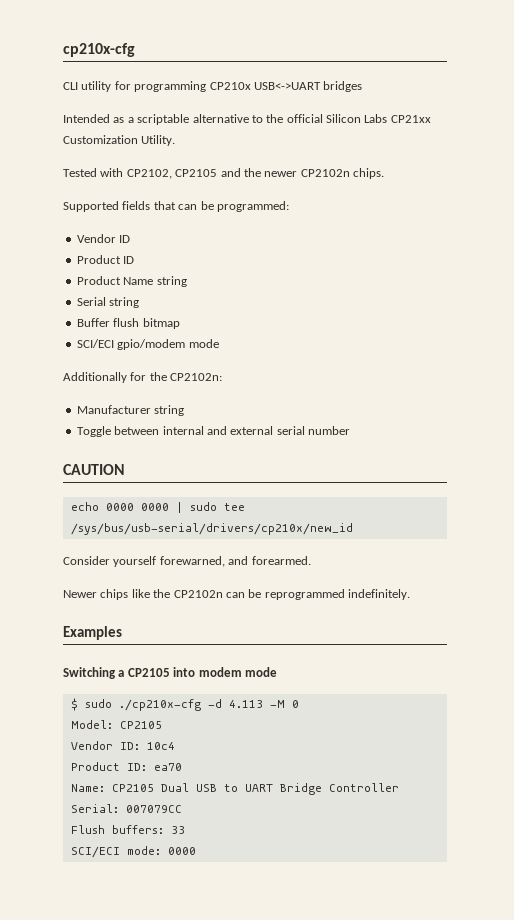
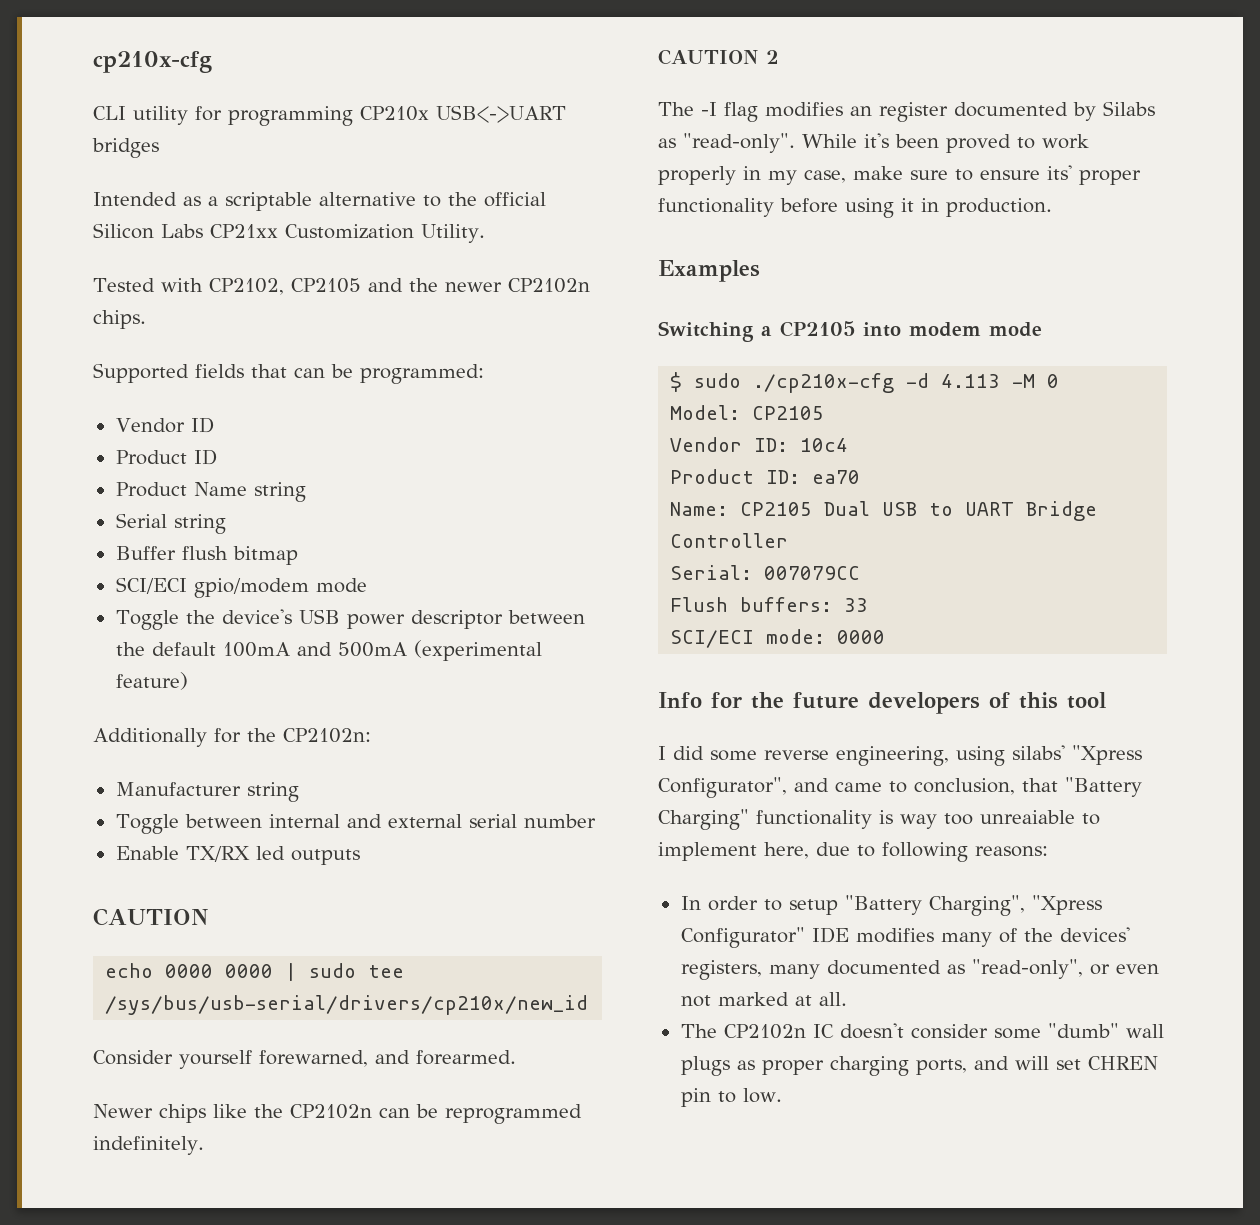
+ Toggle the device's USB power descriptor between the default 100mA and 500mA (experimental feature)
+ Enable TX/RX led outputs
+ CAUTION 2
+ The -I flag modifies an register documented by Silabs as "read-only". While it's been proved to work properly in my case, make sure to ensure its' proper functionality before using it in production.
+ Info for the future developers of this tool
+ I did some reverse engineering, using silabs' "Xpress Configurator", and came to conclusion, that "Battery Charging" functionality is way too unreaiable to implement here, due to following reasons:
+ In order to setup "Battery Charging", "Xpress Configurator" IDE modifies many of the devices' registers, many documented as "read-only", or even not marked at all.
+ The CP2102n IC doesn't consider some "dumb" wall plugs as proper charging ports, and will set CHREN pin to low.

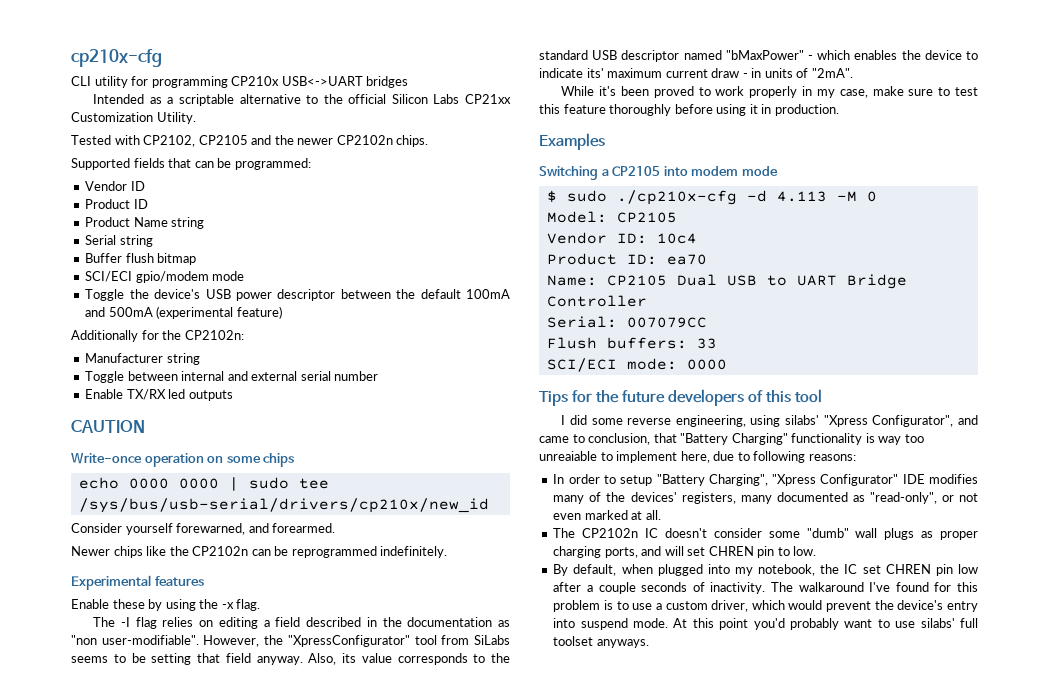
+ Write-once operation on some chips
- CAUTION 2
- The -I flag modifies an register documented by Silabs as "read-only". While it's been proved to work properly in my case, make sure to ensure its' proper functionality before using it in production.
+ Experimental features
+ Enable these by using the -x flag.
+ The -I flag relies on editing a field described in the documentation as "non user-modifiable". However, the "XpressConfigurator" tool from SiLabs seems to be setting that field anyway. Also, its value corresponds to the standard USB descriptor named "bMaxPower" - which enables the device to indicate its' maximum current draw - in units of "2mA".
+ While it's been proved to work properly in my case, make sure to test this feature thoroughly before using it in production.
- Info for the future developers of this tool
+ Tips for the future developers of this tool
- In order to setup "Battery Charging", "Xpress Configurator" IDE modifies many of the devices' registers, many documented as "read-only", or even not marked at all.
+ In order to setup "Battery Charging", "Xpress Configurator" IDE modifies many of the devices' registers, many documented as "read-only", or not even marked at all.
+ By default, when plugged into my notebook, the IC set CHREN pin low after a couple seconds of inactivity. The walkaround I've found for this problem is to use a custom driver, which would prevent the device's entry into suspend mode. At this point you'd probably want to use silabs' full toolset anyways.

